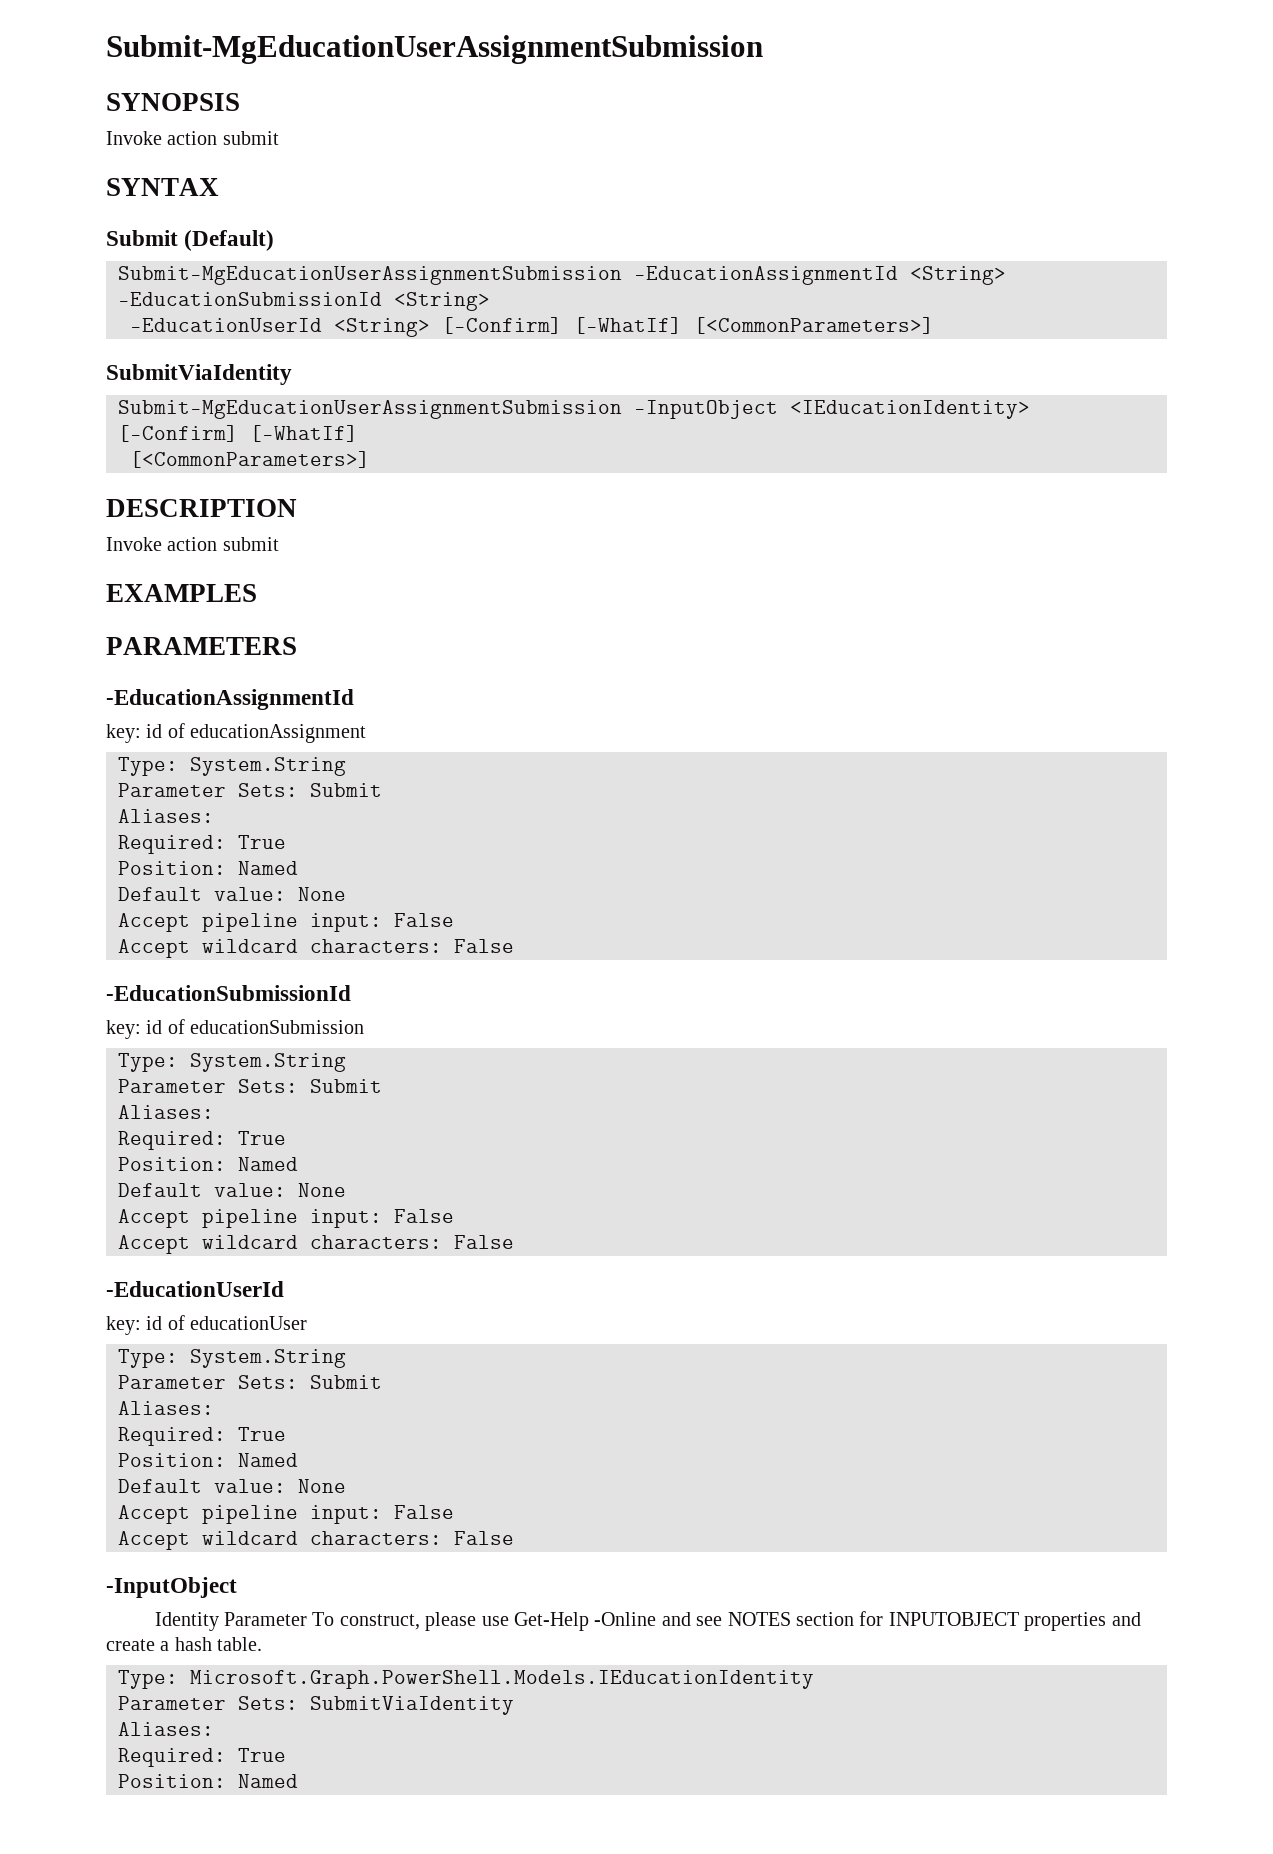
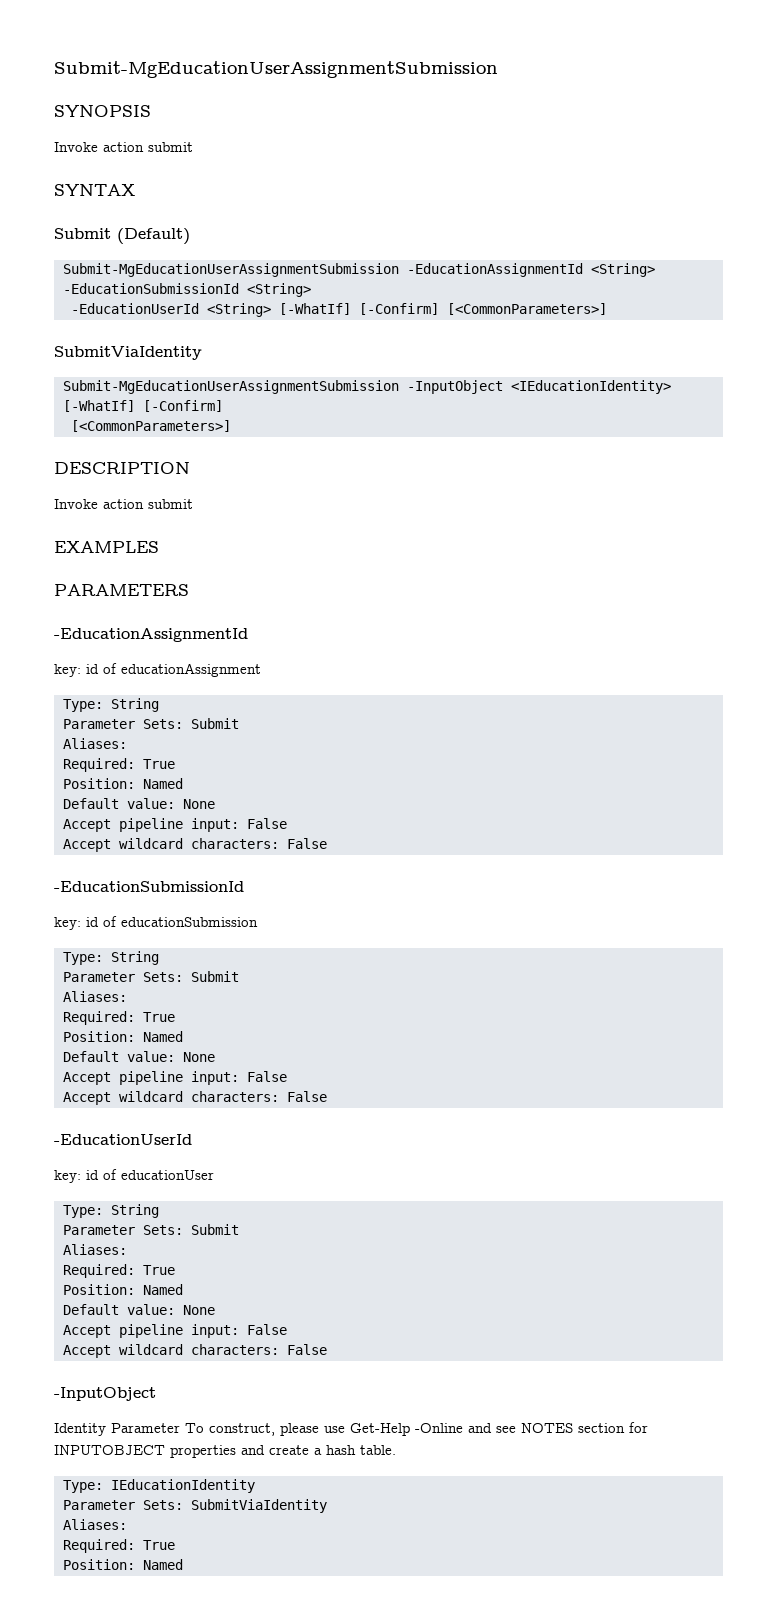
- -EducationUserId <String> [-Confirm] [-WhatIf] [<CommonParameters>]
+ -EducationUserId <String> [-WhatIf] [-Confirm] [<CommonParameters>]
- Submit-MgEducationUserAssignmentSubmission -InputObject <IEducationIdentity> [-Confirm] [-WhatIf]
+ Submit-MgEducationUserAssignmentSubmission -InputObject <IEducationIdentity> [-WhatIf] [-Confirm]
  key: id of educationAssignment
- Type: System.String
+ Type: String
  key: id of educationSubmission
- Type: System.String
+ Type: String
  key: id of educationUser
- Type: System.String
+ Type: String
- Type: Microsoft.Graph.PowerShell.Models.IEducationIdentity
+ Type: IEducationIdentity

